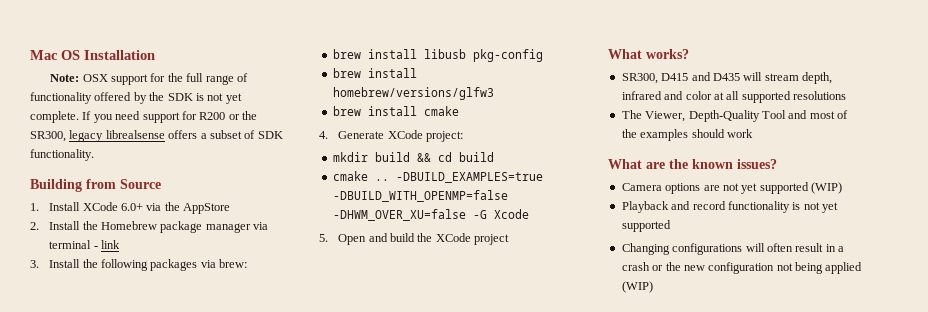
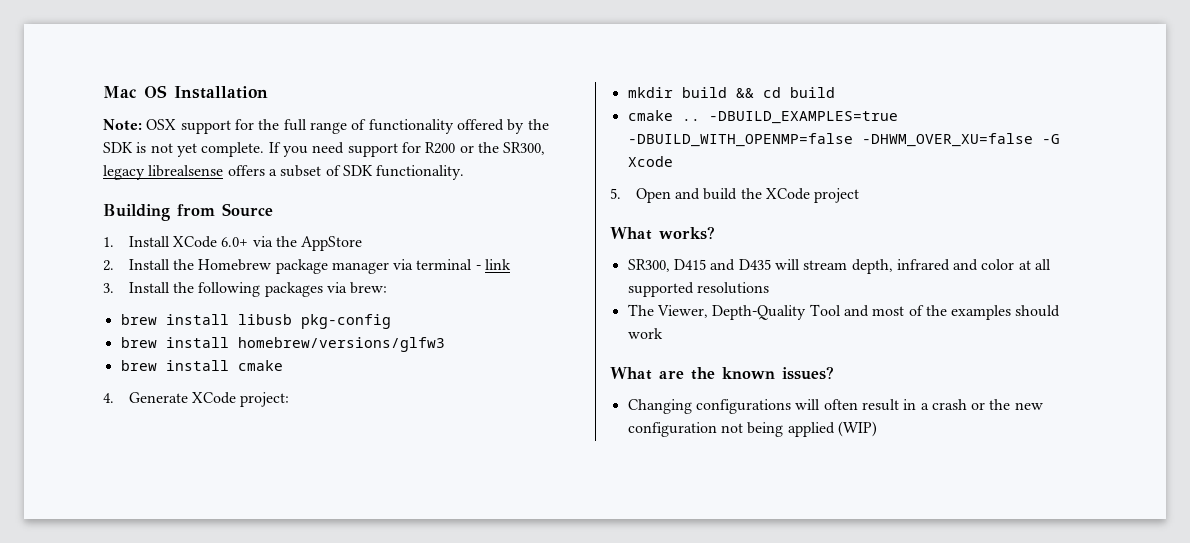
- Camera options are not yet supported (WIP)
- Playback and record functionality is not yet supported

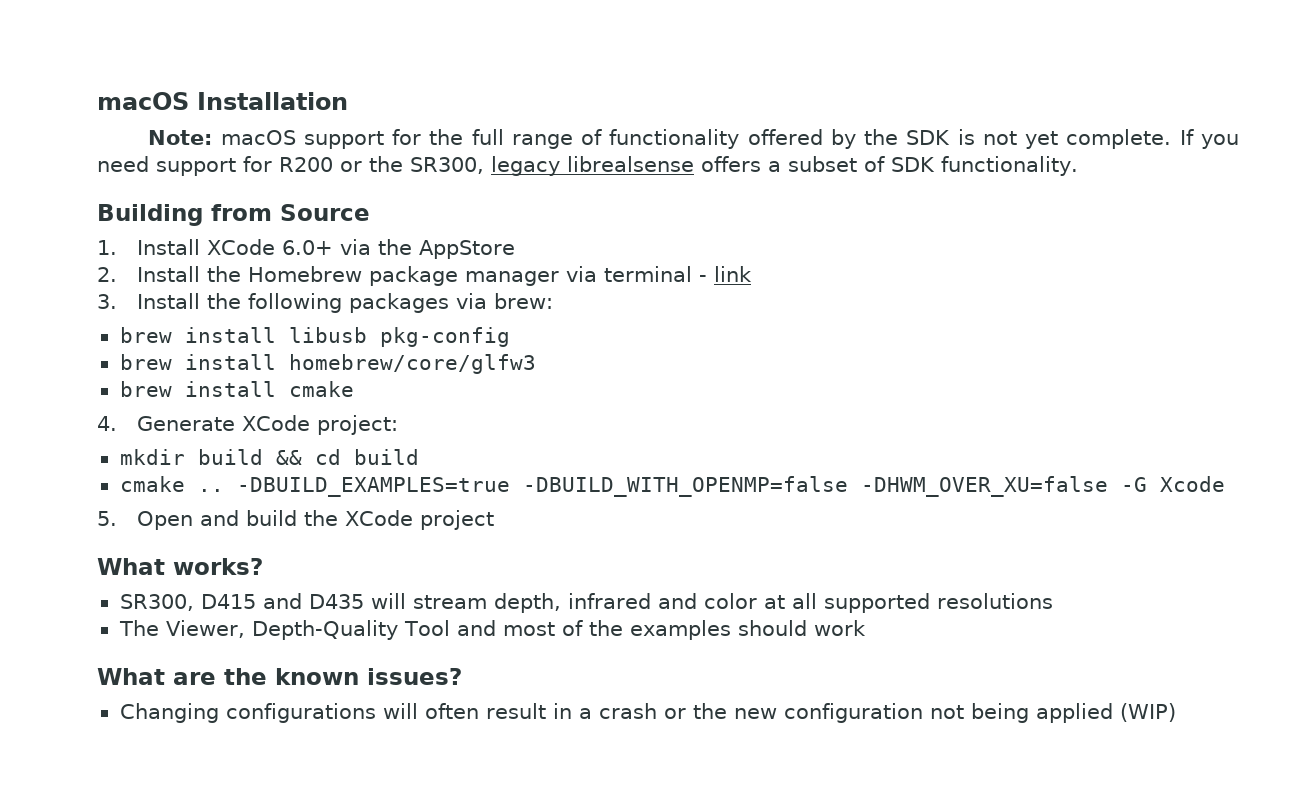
- Mac OS Installation
+ macOS Installation
- Note: OSX support for the full range of functionality offered by the SDK is not yet complete.
+ Note: macOS support for the full range of functionality offered by the SDK is not yet complete.
- brew install homebrew/versions/glfw3
+ brew install homebrew/core/glfw3

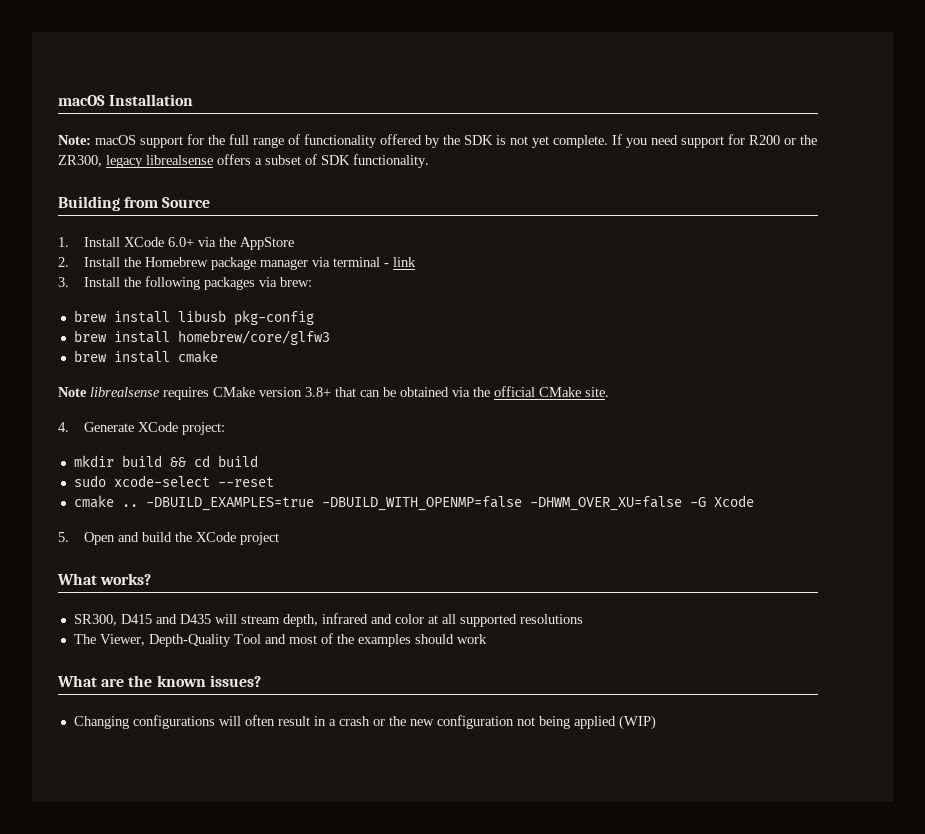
- If you need support for R200 or the SR300, legacy librealsense offers a subset of SDK functionality.
+ If you need support for R200 or the ZR300, legacy librealsense offers a subset of SDK functionality.
+ Note librealsense requires CMake version 3.8+ that can be obtained via the official CMake site.
+ sudo xcode-select --reset

